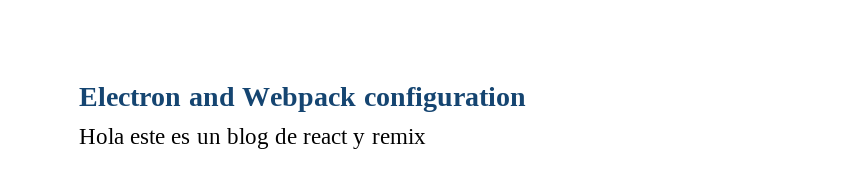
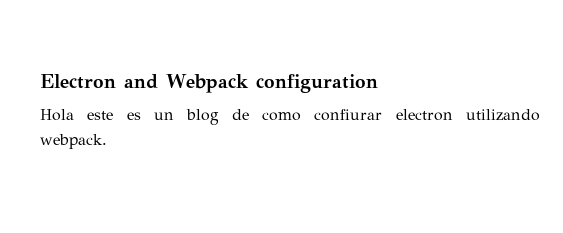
- Hola este es un blog de react y remix
+ Hola este es un blog de como confiurar electron utilizando webpack.

